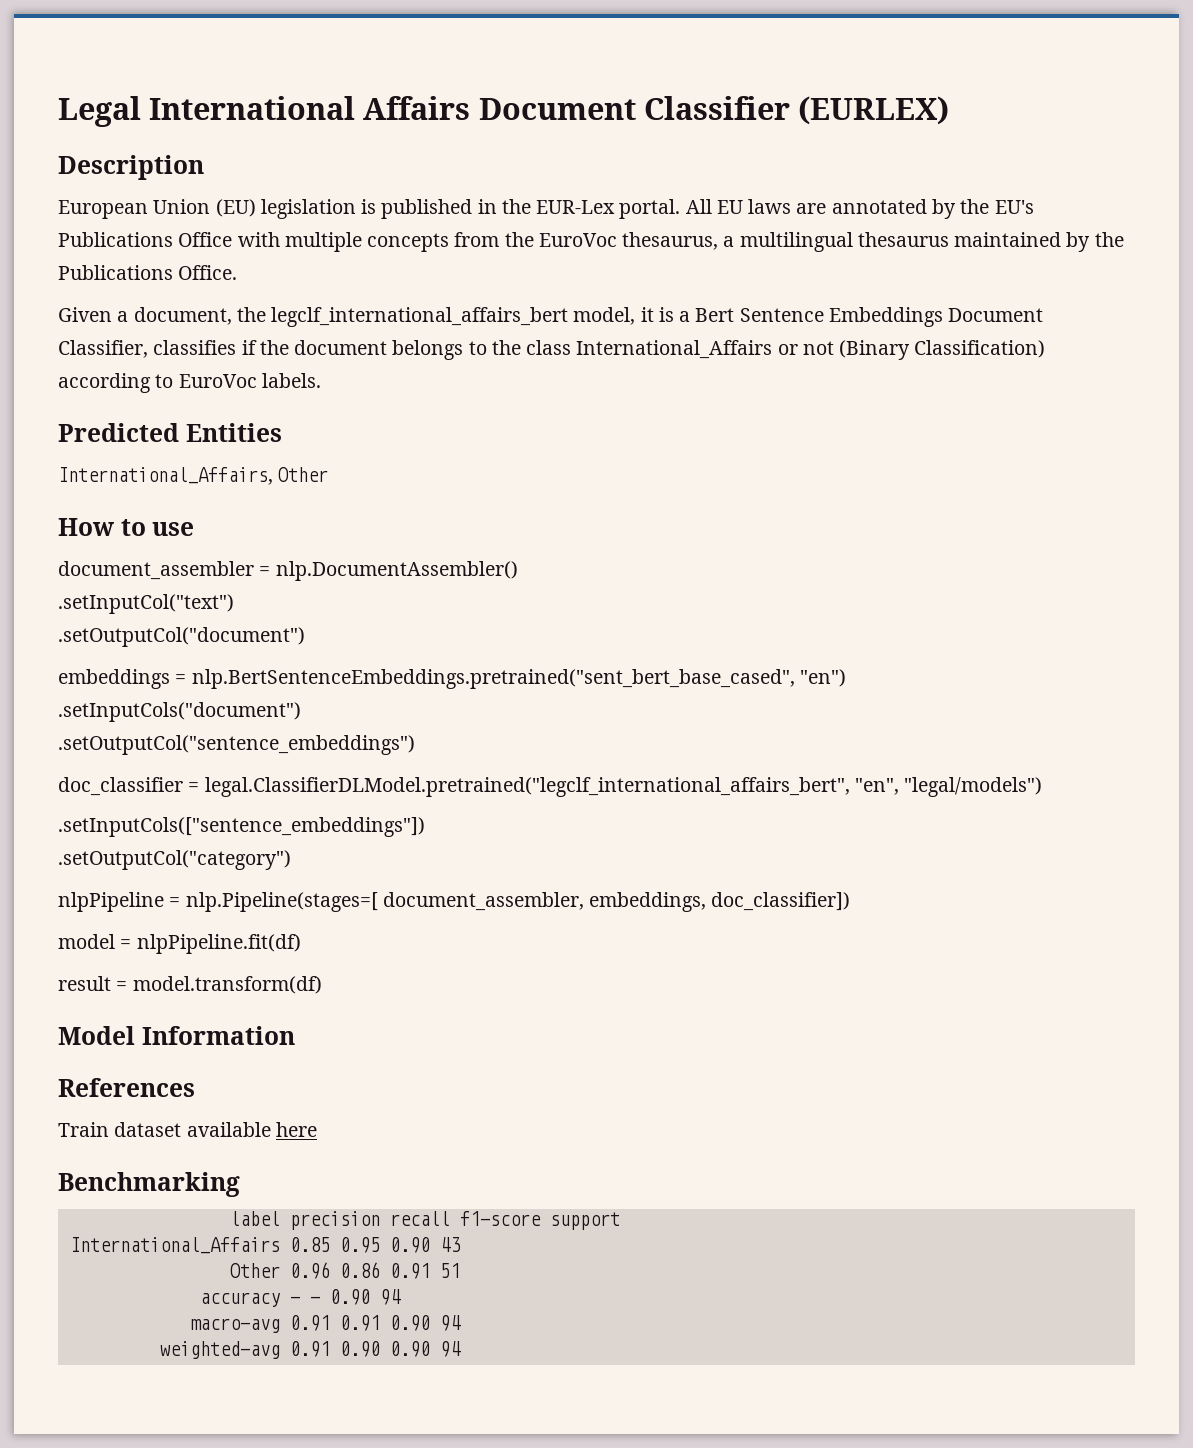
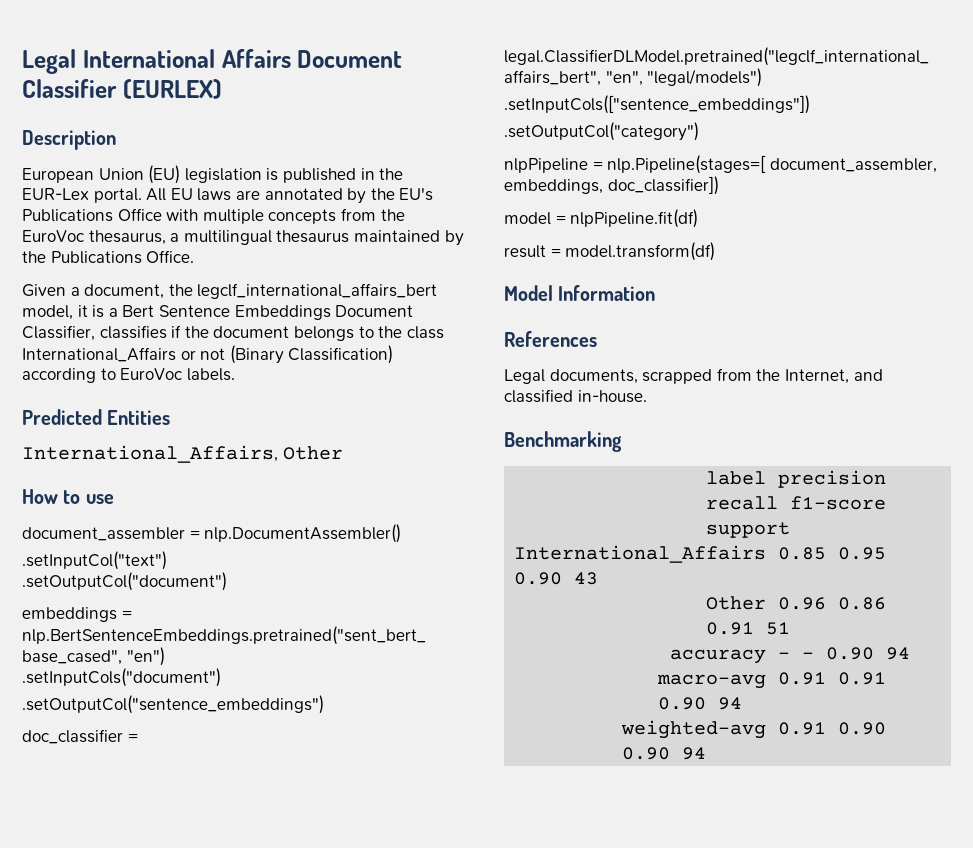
- Train dataset available here
+ Legal documents, scrapped from the Internet, and classified in-house.

